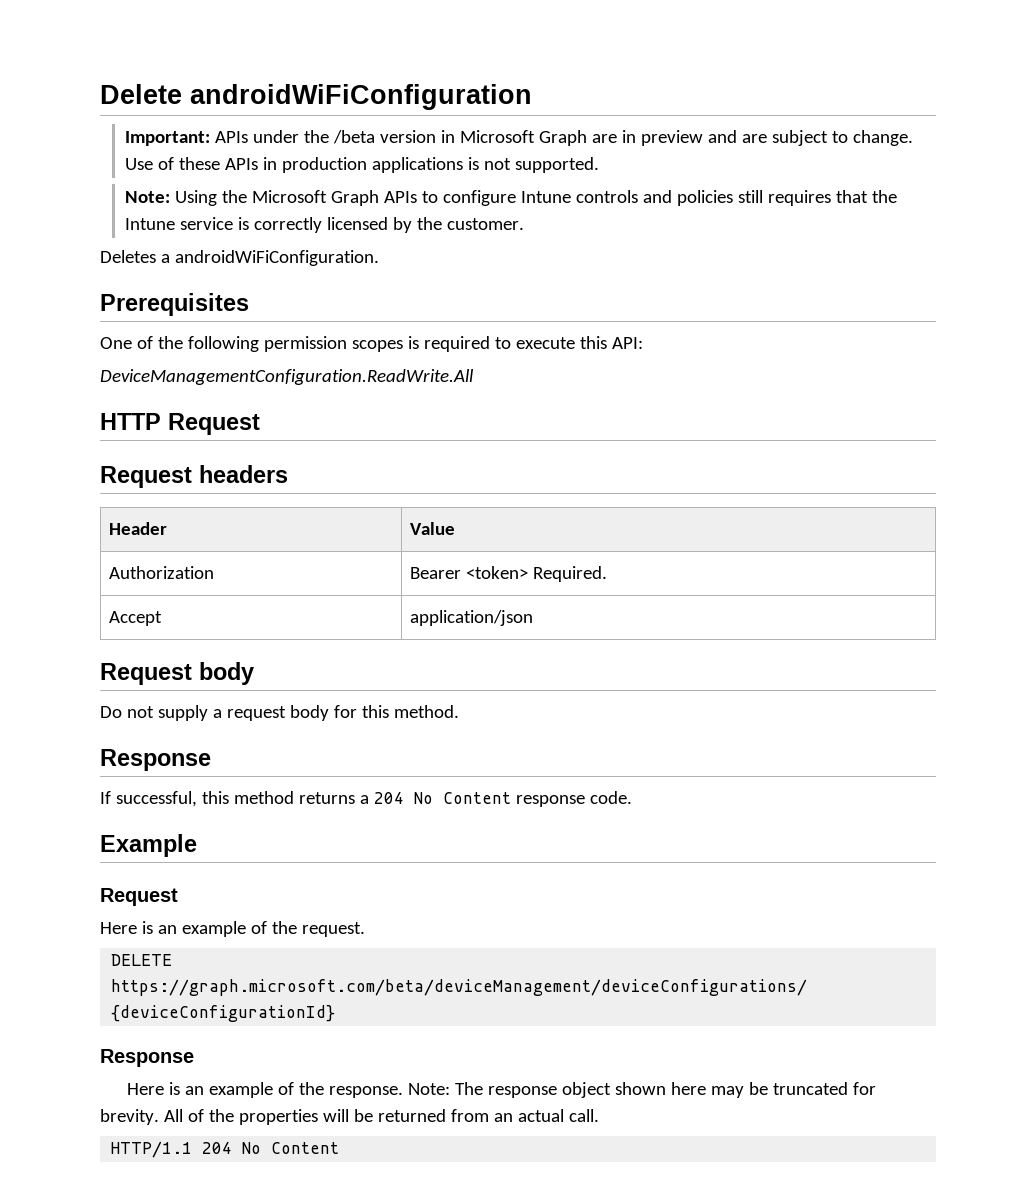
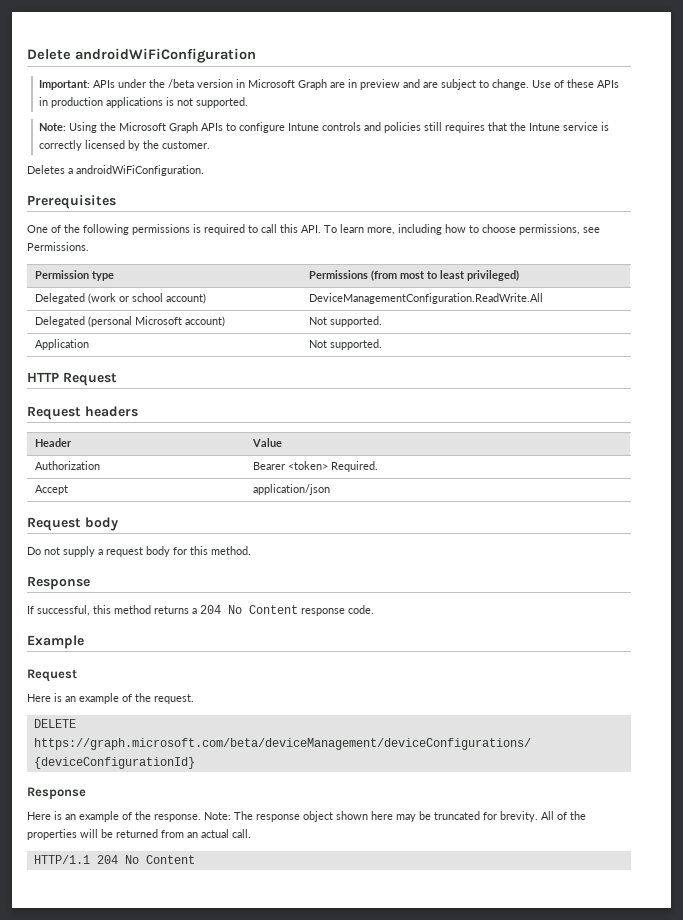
- One of the following permission scopes is required to execute this API:
- DeviceManagementConfiguration.ReadWrite.All
+ One of the following permissions is required to call this API. To learn more, including how to choose permissions, see Permissions.
+ Permission type | Permissions (from most to least privileged)
+ Delegated (work or school account) | DeviceManagementConfiguration.ReadWrite.All
+ Delegated (personal Microsoft account) | Not supported.
+ Application | Not supported.

